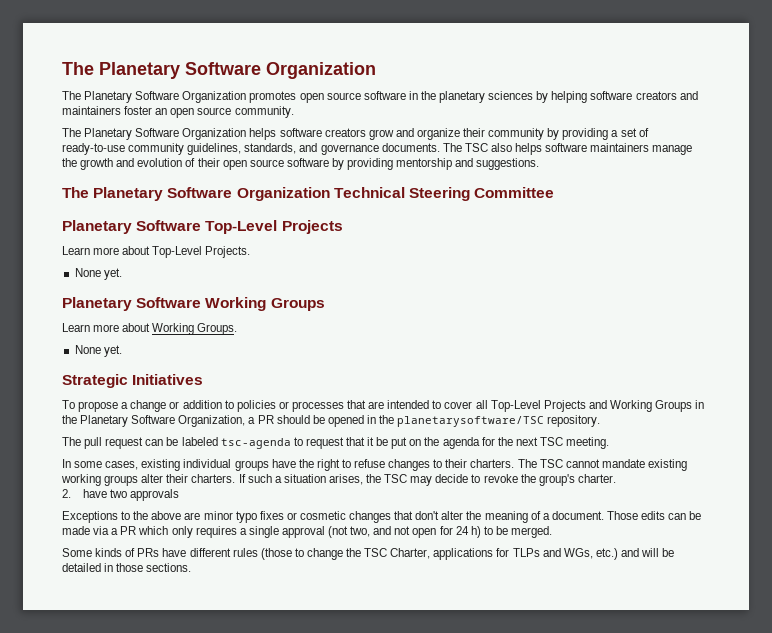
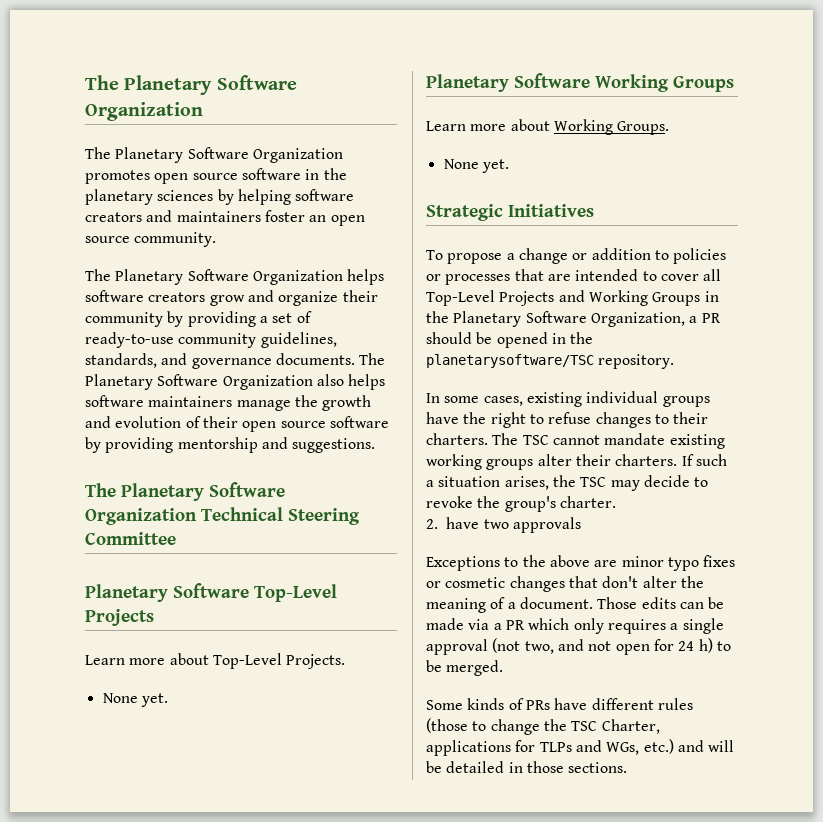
- The TSC also helps software maintainers manage the growth and evolution of their open source software by providing mentorship and suggestions.
+ The Planetary Software Organization also helps software maintainers manage the growth and evolution of their open source software by providing mentorship and suggestions.
- The pull request can be labeled tsc-agenda to request that it be put on the agenda for the next TSC meeting.

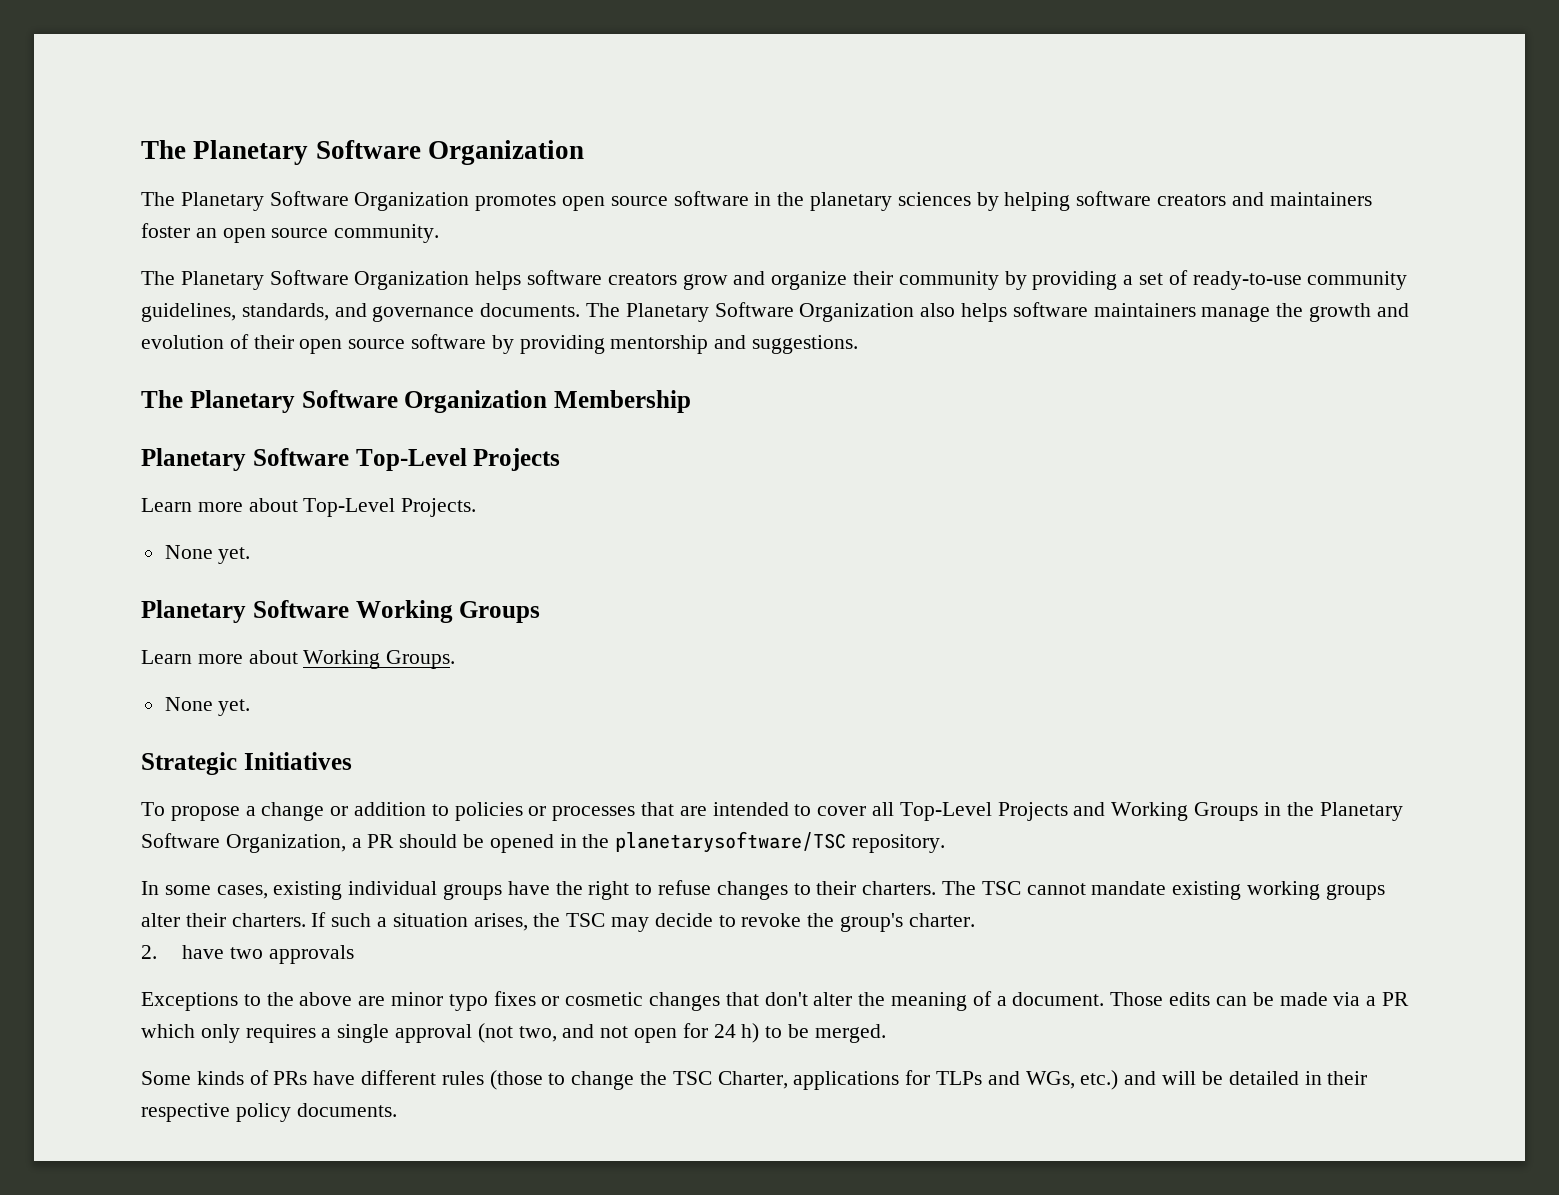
- The Planetary Software Organization Technical Steering Committee
+ The Planetary Software Organization Membership
- Some kinds of PRs have different rules (those to change the TSC Charter, applications for TLPs and WGs, etc.) and will be detailed in those sections.
+ Some kinds of PRs have different rules (those to change the TSC Charter, applications for TLPs and WGs, etc.) and will be detailed in their respective policy documents.

